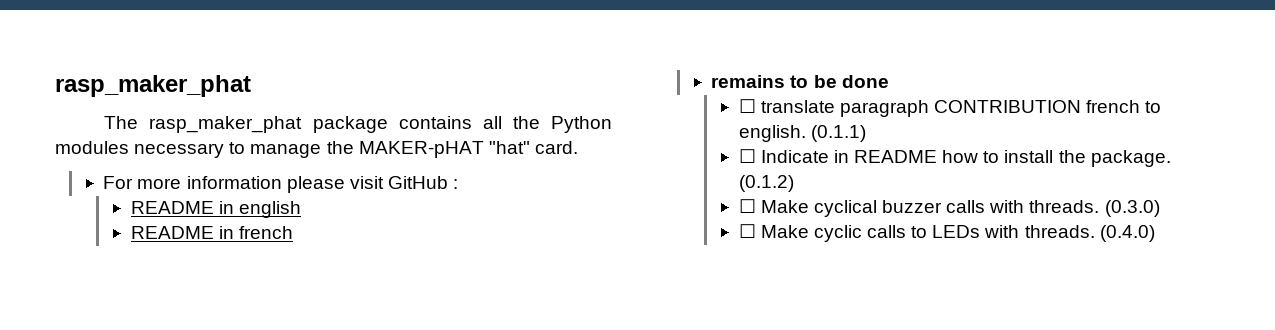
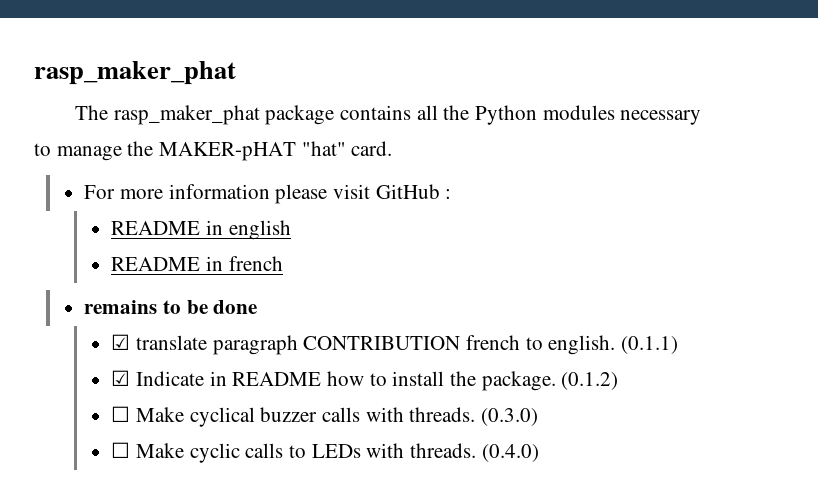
- ☐ translate paragraph CONTRIBUTION french to english.
+ ☑ translate paragraph CONTRIBUTION french to english.
- ☐ Indicate in README how to install the package.
+ ☑ Indicate in README how to install the package.

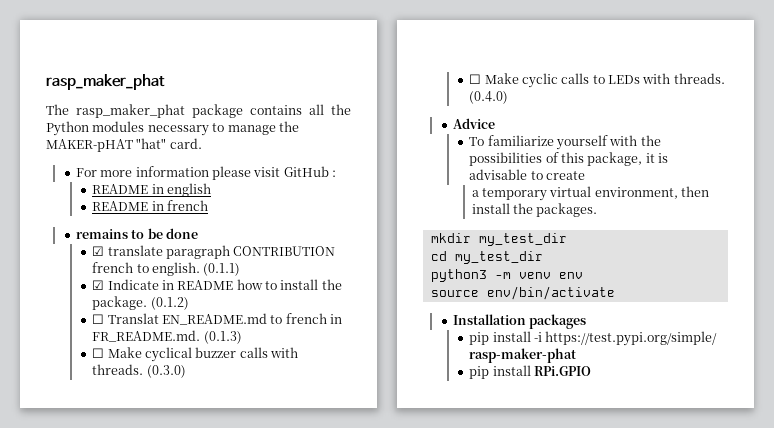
+ ☐ Translat EN_README.md to french in FR_README.md. (0.1.3)
+ Advice
+ To familiarize yourself with the possibilities of this package, it is advisable to create
+ a temporary virtual environment, then install the packages.
+ mkdir my_test_dir
+ cd my_test_dir
+ python3 -m venv env
+ source env/bin/activate
+ Installation packages
+ pip install -i https://test.pypi.org/simple/ rasp-maker-phat
+ pip install RPi.GPIO

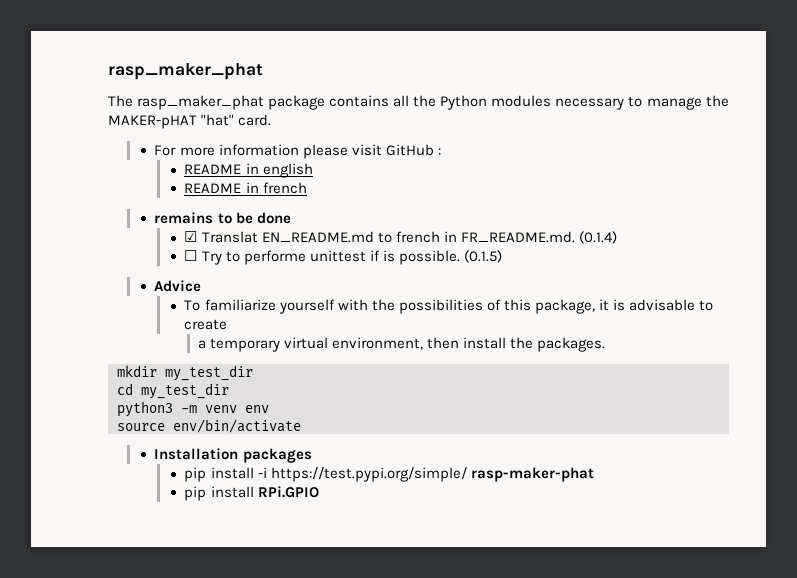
- ☑ translate paragraph CONTRIBUTION french to english. (0.1.1)
- ☑ Indicate in README how to install the package. (0.1.2)
- ☐ Translat EN_README.md to french in FR_README.md. (0.1.3)
- ☐ Make cyclical buzzer calls with threads. (0.3.0)
- ☐ Make cyclic calls to LEDs with threads. (0.4.0)
+ ☑ Translat EN_README.md to french in FR_README.md. (0.1.4)
+ ☐ Try to performe unittest if is possible. (0.1.5)

